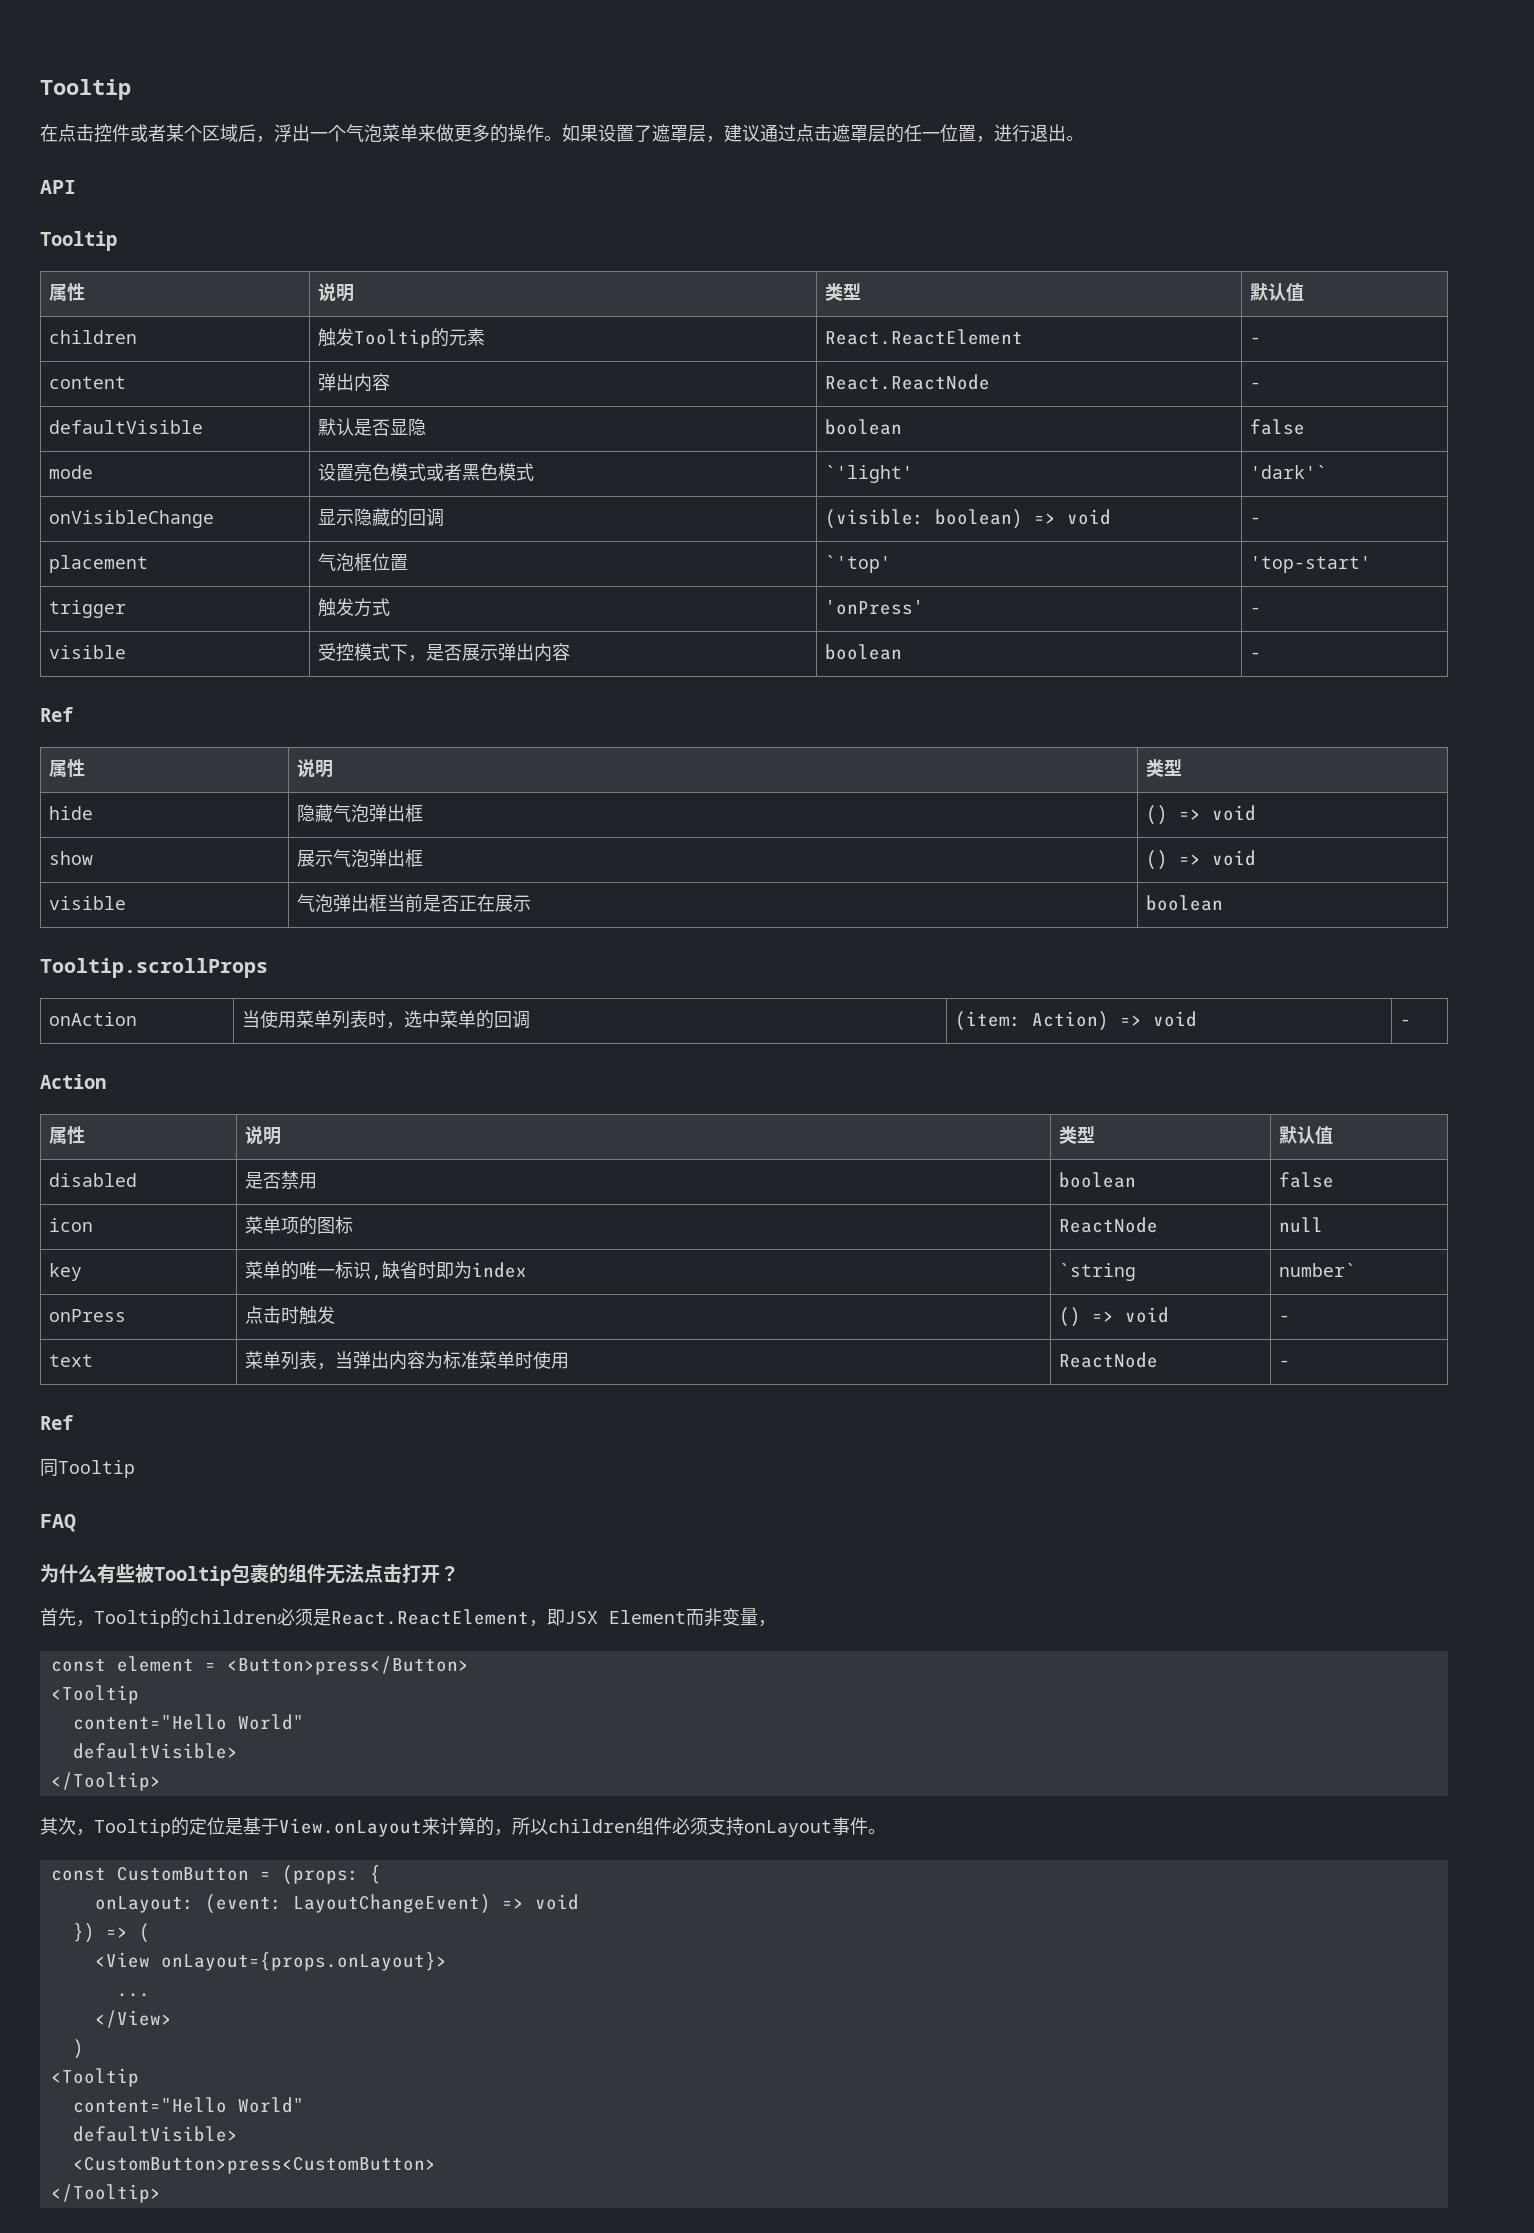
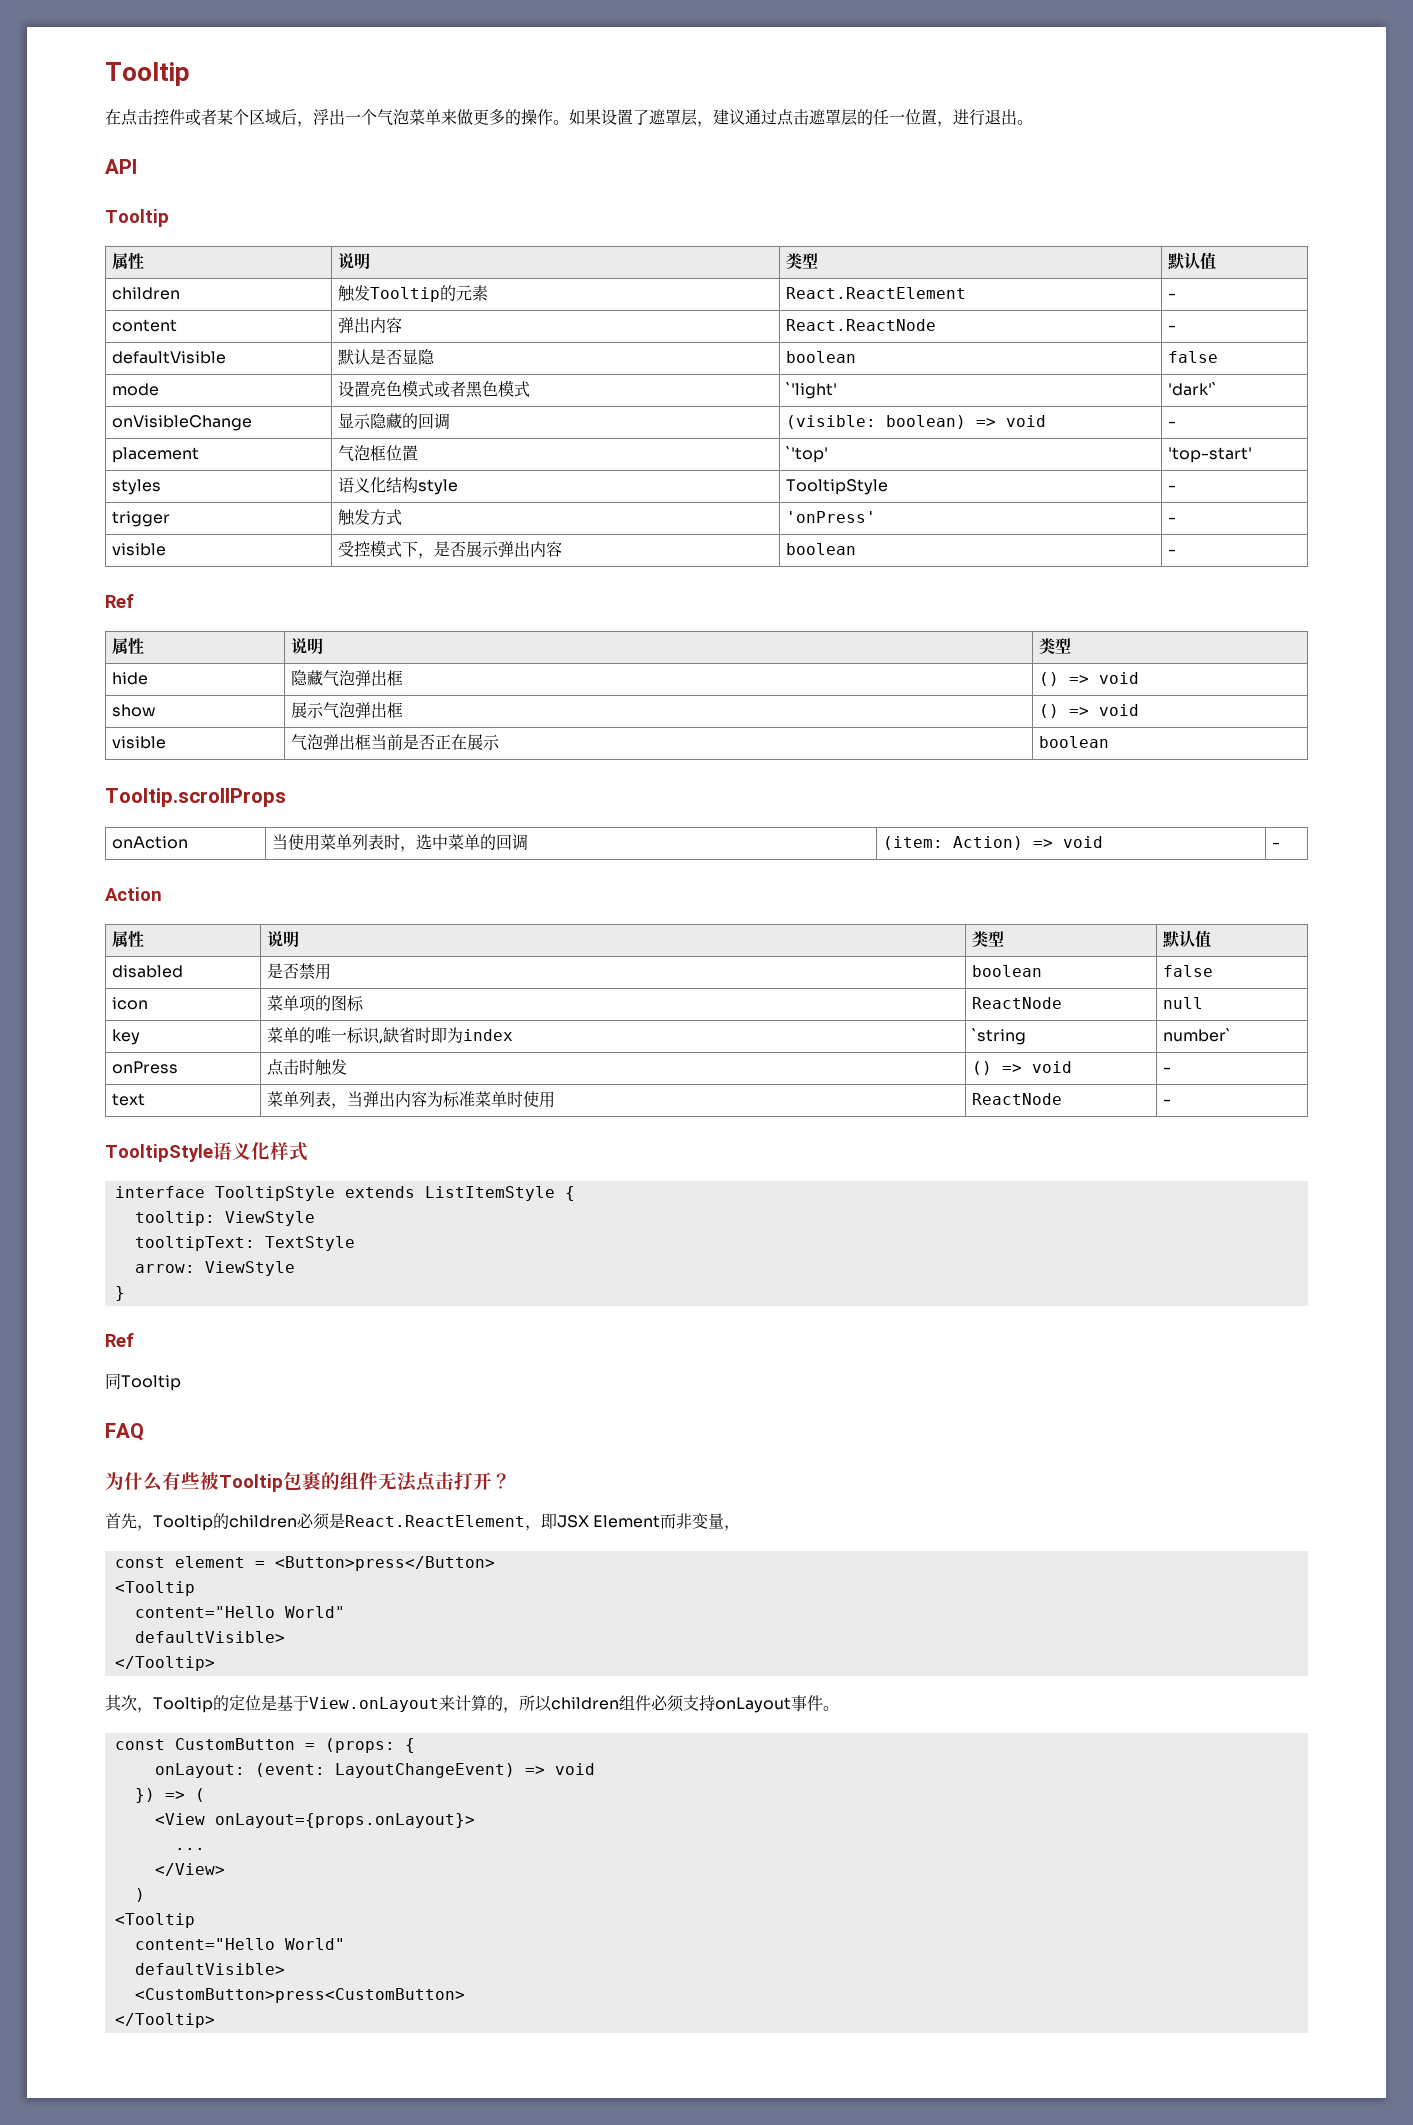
+ styles | 语义化结构style | TooltipStyle | -
+ TooltipStyle语义化样式
+ interface TooltipStyle extends ListItemStyle {
+ tooltip: ViewStyle
+ tooltipText: TextStyle
+ arrow: ViewStyle
+ }

